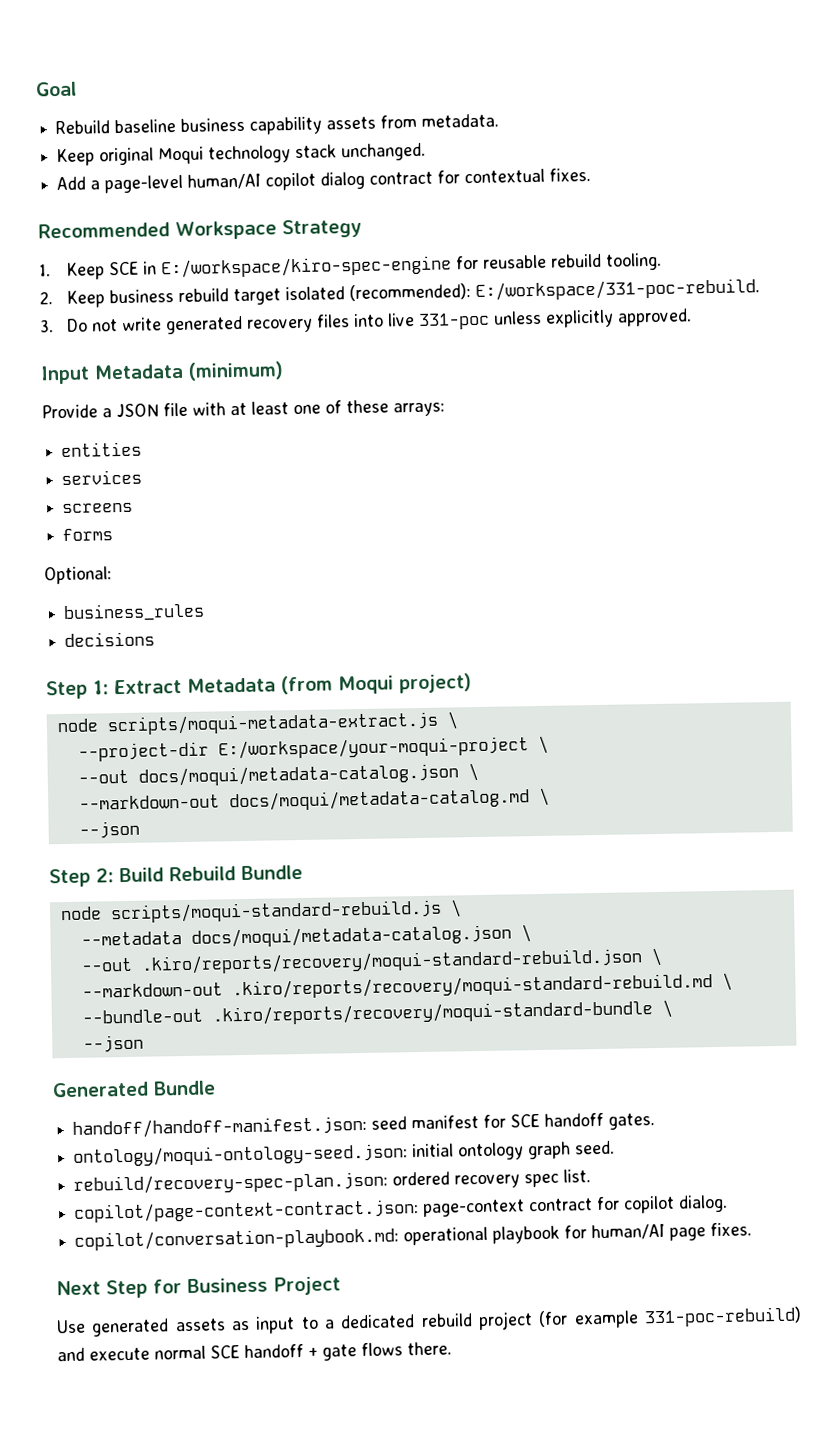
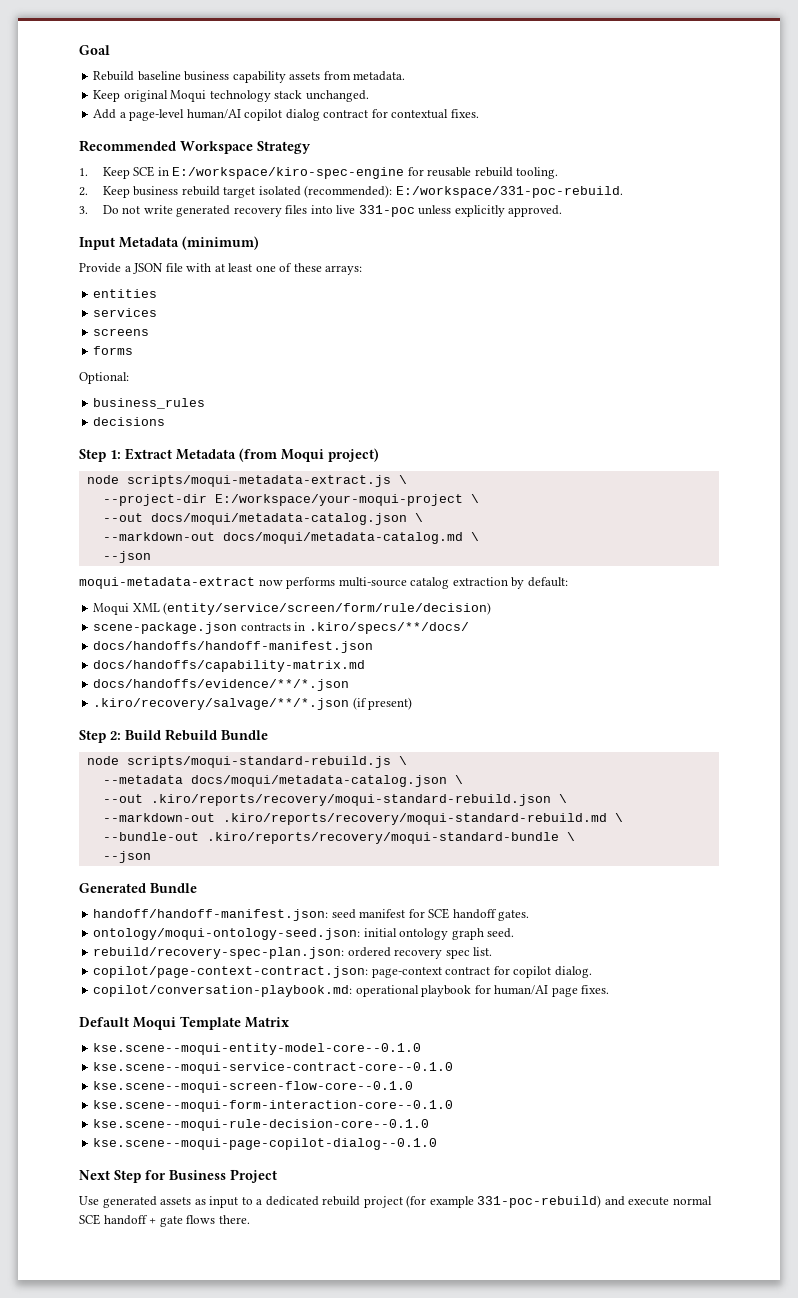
+ moqui-metadata-extract now performs multi-source catalog extraction by default:
+ Moqui XML (entity/service/screen/form/rule/decision)
+ scene-package.json contracts in .kiro/specs/**/docs/
+ docs/handoffs/handoff-manifest.json
+ docs/handoffs/capability-matrix.md
+ docs/handoffs/evidence/**/*.json
+ .kiro/recovery/salvage/**/*.json (if present)
+ Default Moqui Template Matrix
+ kse.scene--moqui-entity-model-core--0.1.0
+ kse.scene--moqui-service-contract-core--0.1.0
+ kse.scene--moqui-screen-flow-core--0.1.0
+ kse.scene--moqui-form-interaction-core--0.1.0
+ kse.scene--moqui-rule-decision-core--0.1.0
+ kse.scene--moqui-page-copilot-dialog--0.1.0

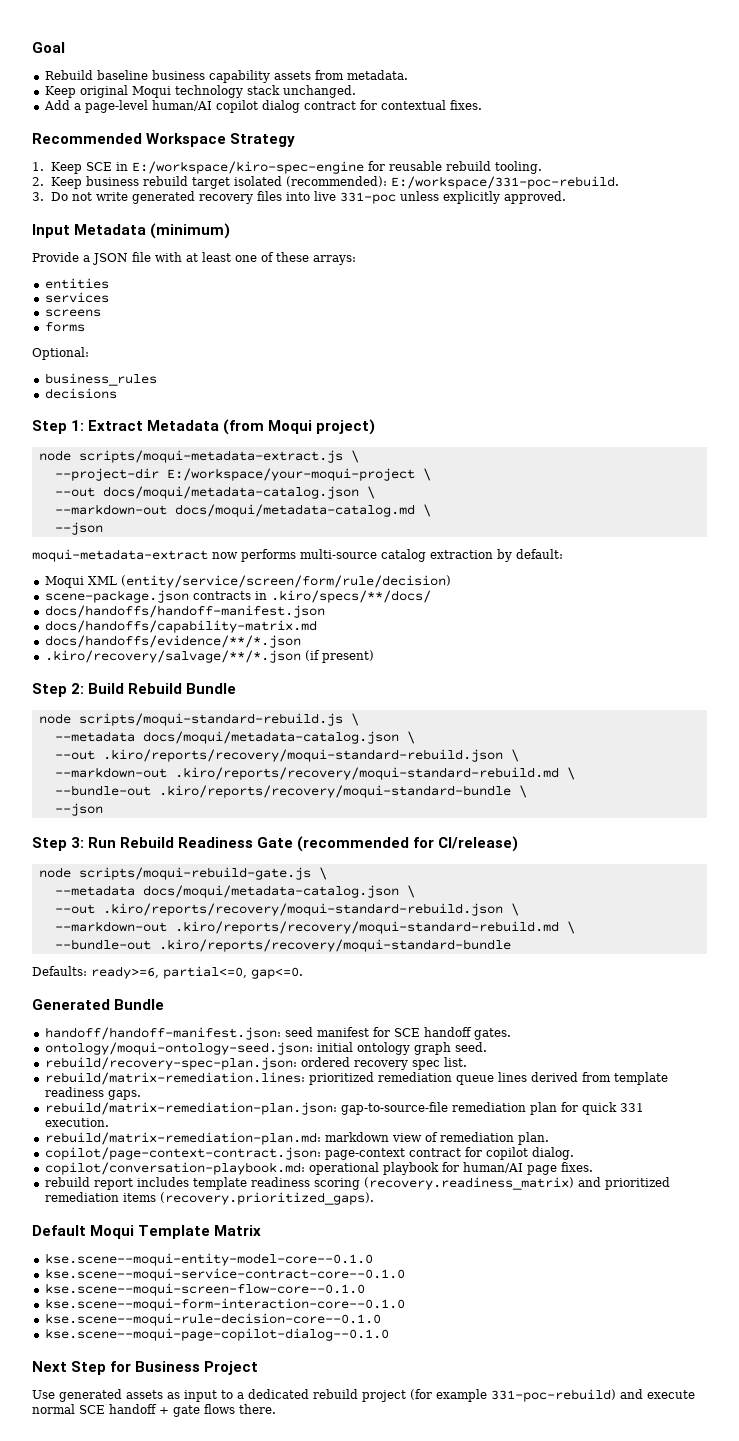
+ Step 3: Run Rebuild Readiness Gate (recommended for CI/release)
+ node scripts/moqui-rebuild-gate.js \
+ --metadata docs/moqui/metadata-catalog.json \
+ --out .kiro/reports/recovery/moqui-standard-rebuild.json \
+ --markdown-out .kiro/reports/recovery/moqui-standard-rebuild.md \
+ --bundle-out .kiro/reports/recovery/moqui-standard-bundle
+ Defaults: ready>=6, partial<=0, gap<=0.
+ rebuild/matrix-remediation.lines: prioritized remediation queue lines derived from template readiness gaps.
+ rebuild/matrix-remediation-plan.json: gap-to-source-file remediation plan for quick 331 execution.
+ rebuild/matrix-remediation-plan.md: markdown view of remediation plan.
+ rebuild report includes template readiness scoring (recovery.readiness_matrix) and prioritized remediation items (recovery.prioritized_gaps).

